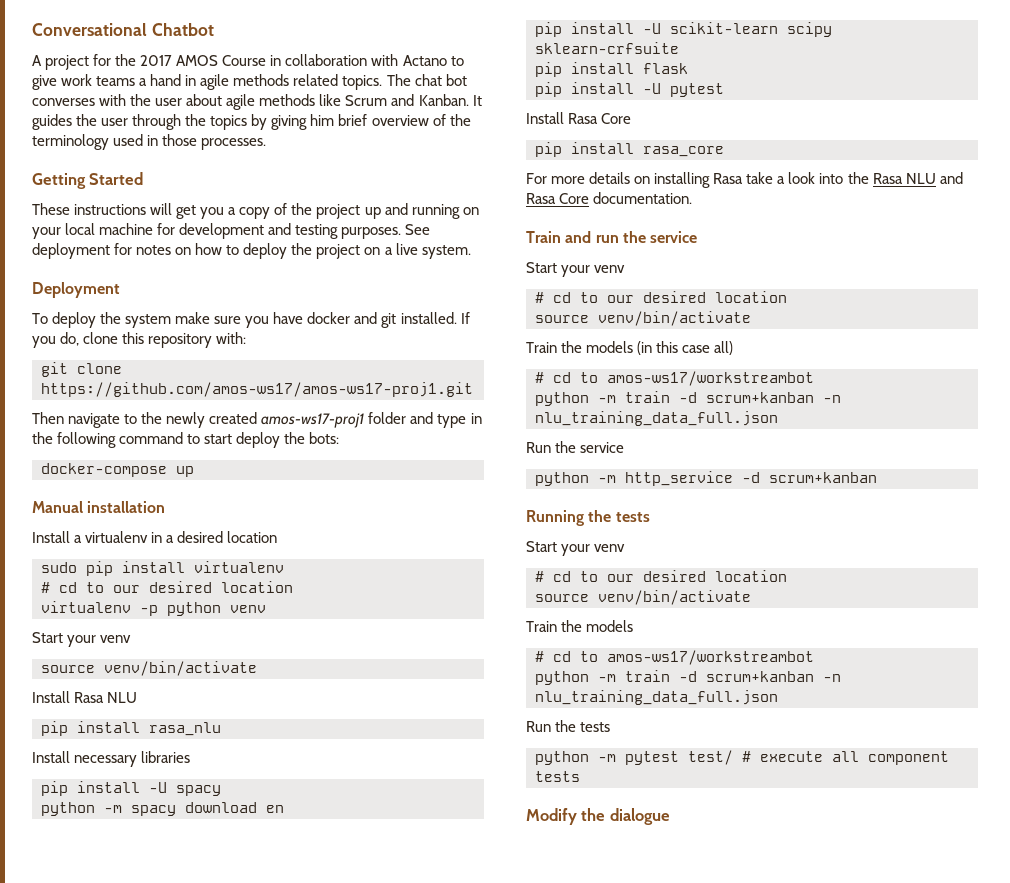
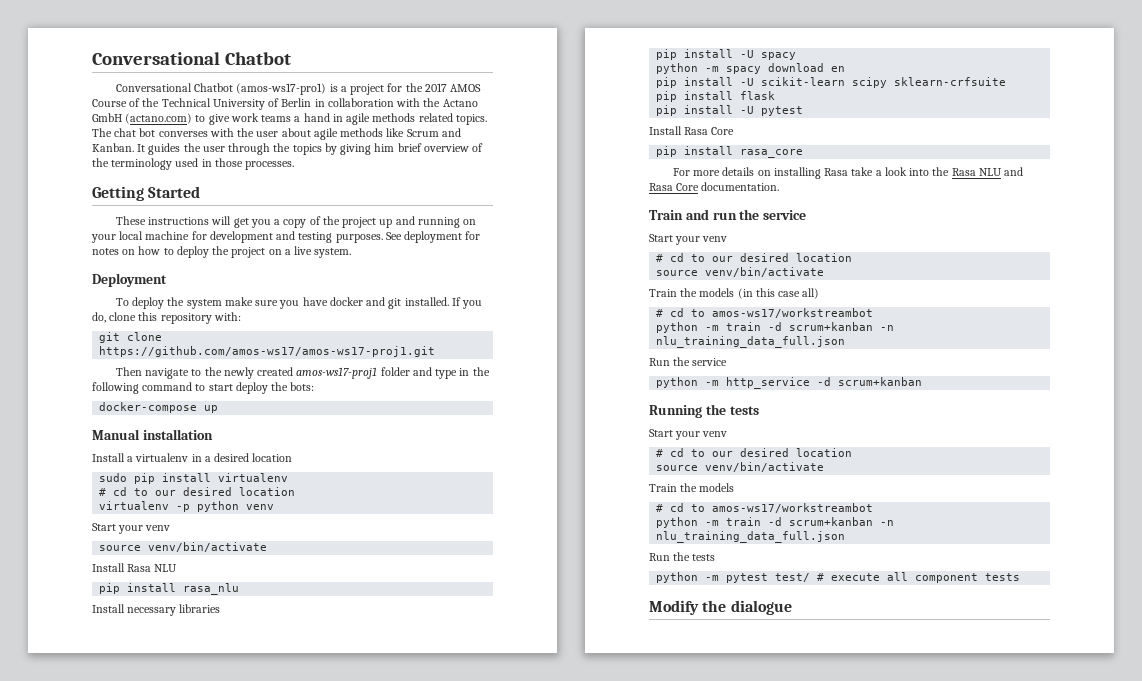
- A project for the 2017 AMOS Course in collaboration with Actano to give work teams a hand in agile methods related topics.
+ Conversational Chatbot (amos-ws17-pro1) is a project for the 2017 AMOS Course of the Technical University of Berlin in collaboration with the Actano GmbH (actano.com) to give work teams a hand in agile methods related topics.

